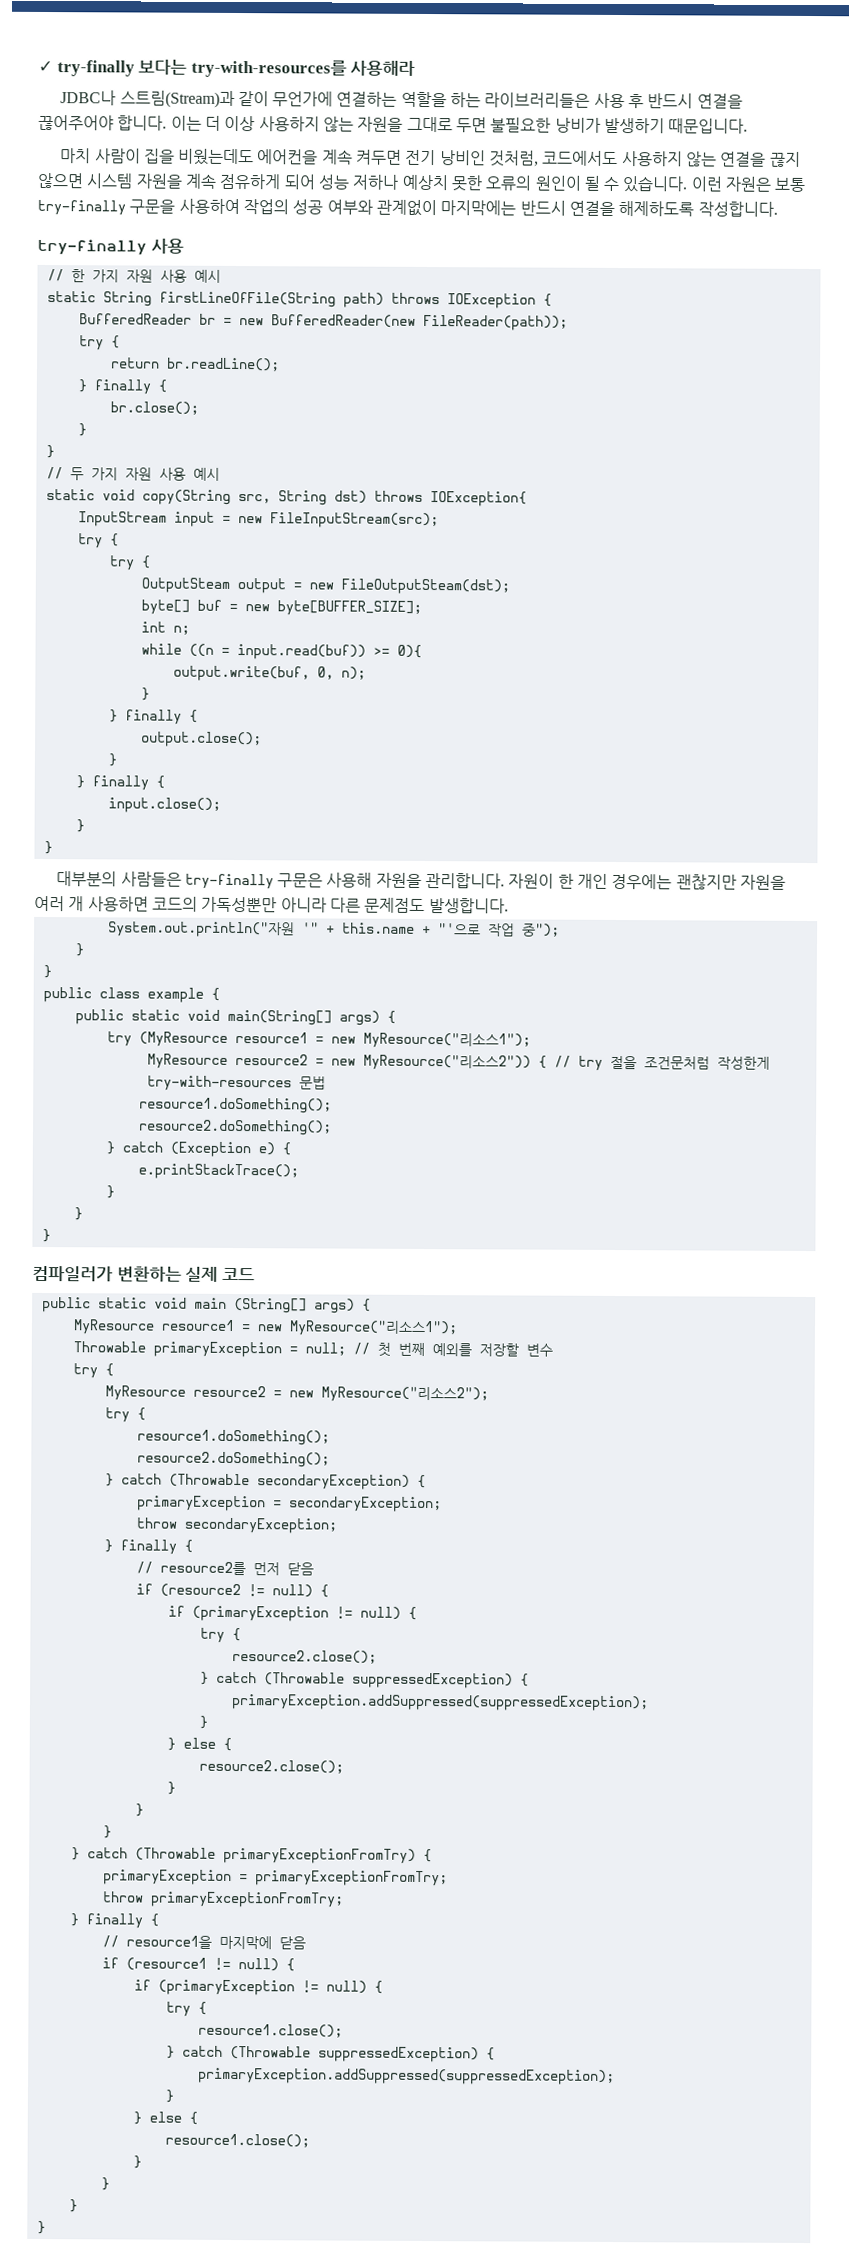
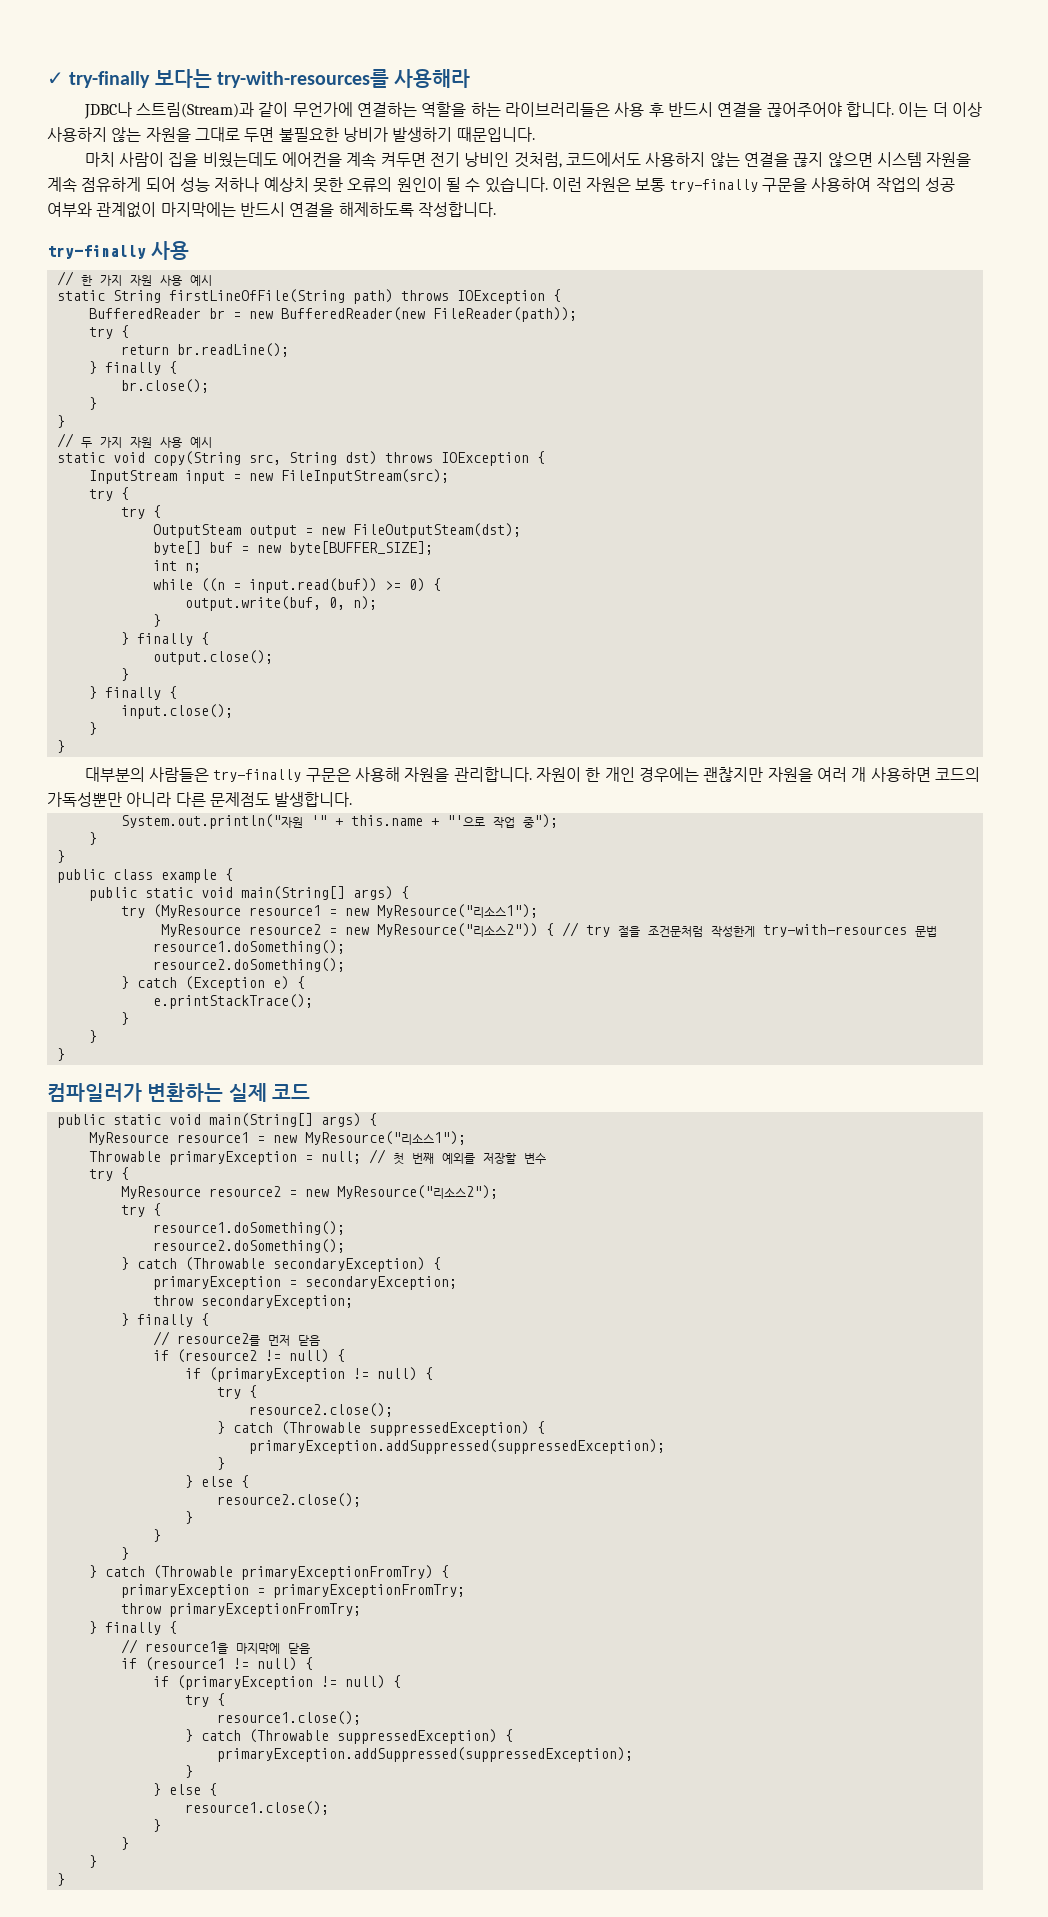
- static void copy(String src, String dst) throws IOException{
+ static void copy(String src, String dst) throws IOException {
- while ((n = input.read(buf)) >= 0){
+ while ((n = input.read(buf)) >= 0) {
  컴파일러가 변환하는 실제 코드
- public static void main (String[] args) {
+ public static void main(String[] args) {

